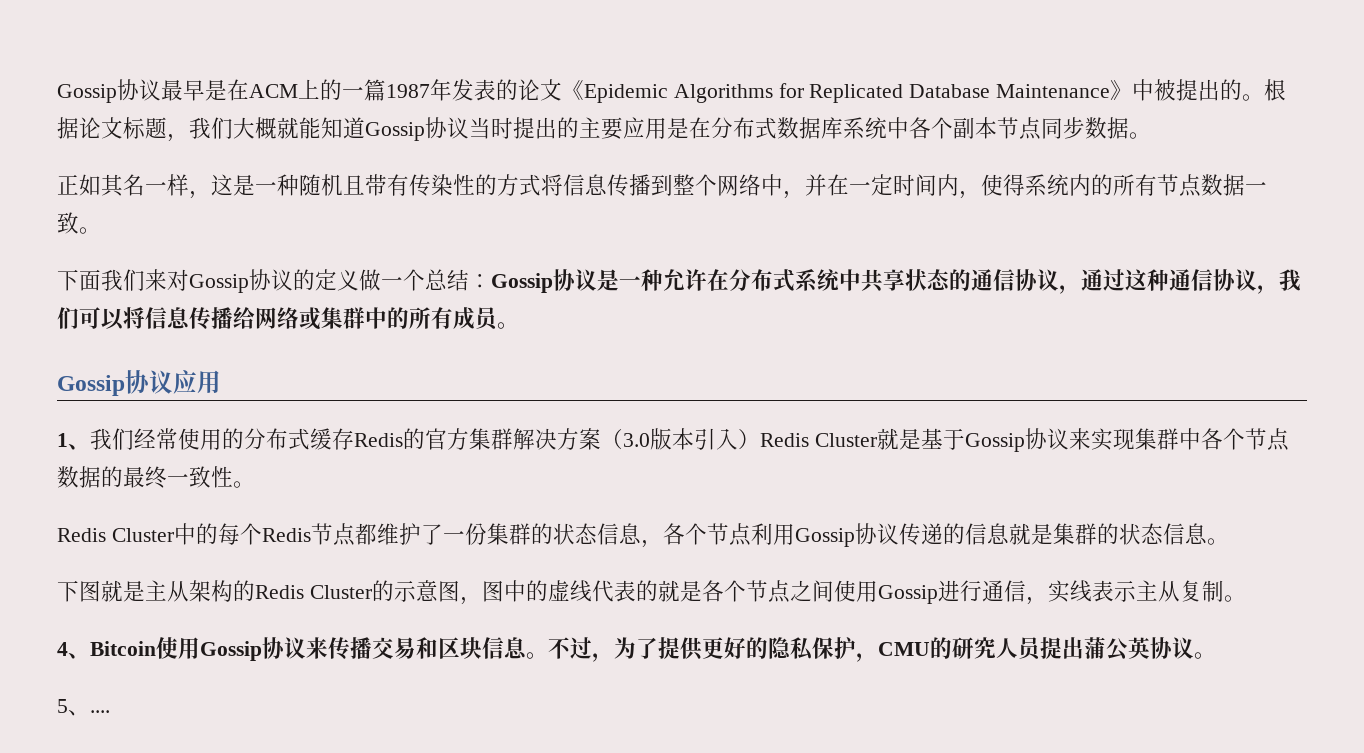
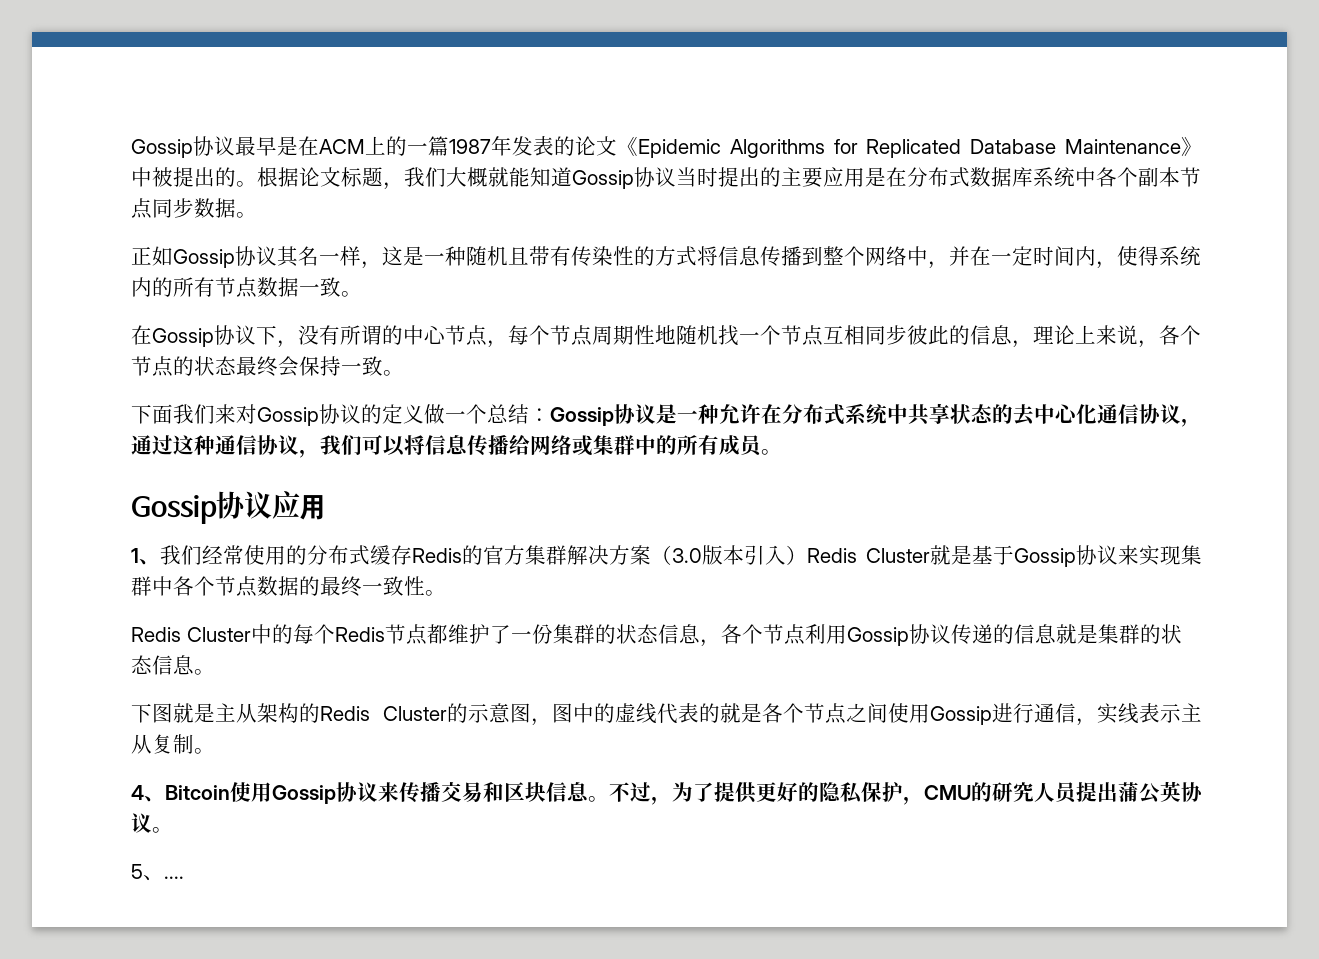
- 正如其名一样，这是一种随机且带有传染性的方式将信息传播到整个网络中，并在一定时间内，使得系统内的所有节点数据一致。
+ 正如Gossip协议其名一样，这是一种随机且带有传染性的方式将信息传播到整个网络中，并在一定时间内，使得系统内的所有节点数据一致。
+ 在Gossip协议下，没有所谓的中心节点，每个节点周期性地随机找一个节点互相同步彼此的信息，理论上来说，各个节点的状态最终会保持一致。
- 下面我们来对Gossip协议的定义做一个总结：Gossip协议是一种允许在分布式系统中共享状态的通信协议，通过这种通信协议，我们可以将信息传播给网络或集群中的所有成员。
+ 下面我们来对Gossip协议的定义做一个总结：Gossip协议是一种允许在分布式系统中共享状态的去中心化通信协议，通过这种通信协议，我们可以将信息传播给网络或集群中的所有成员。

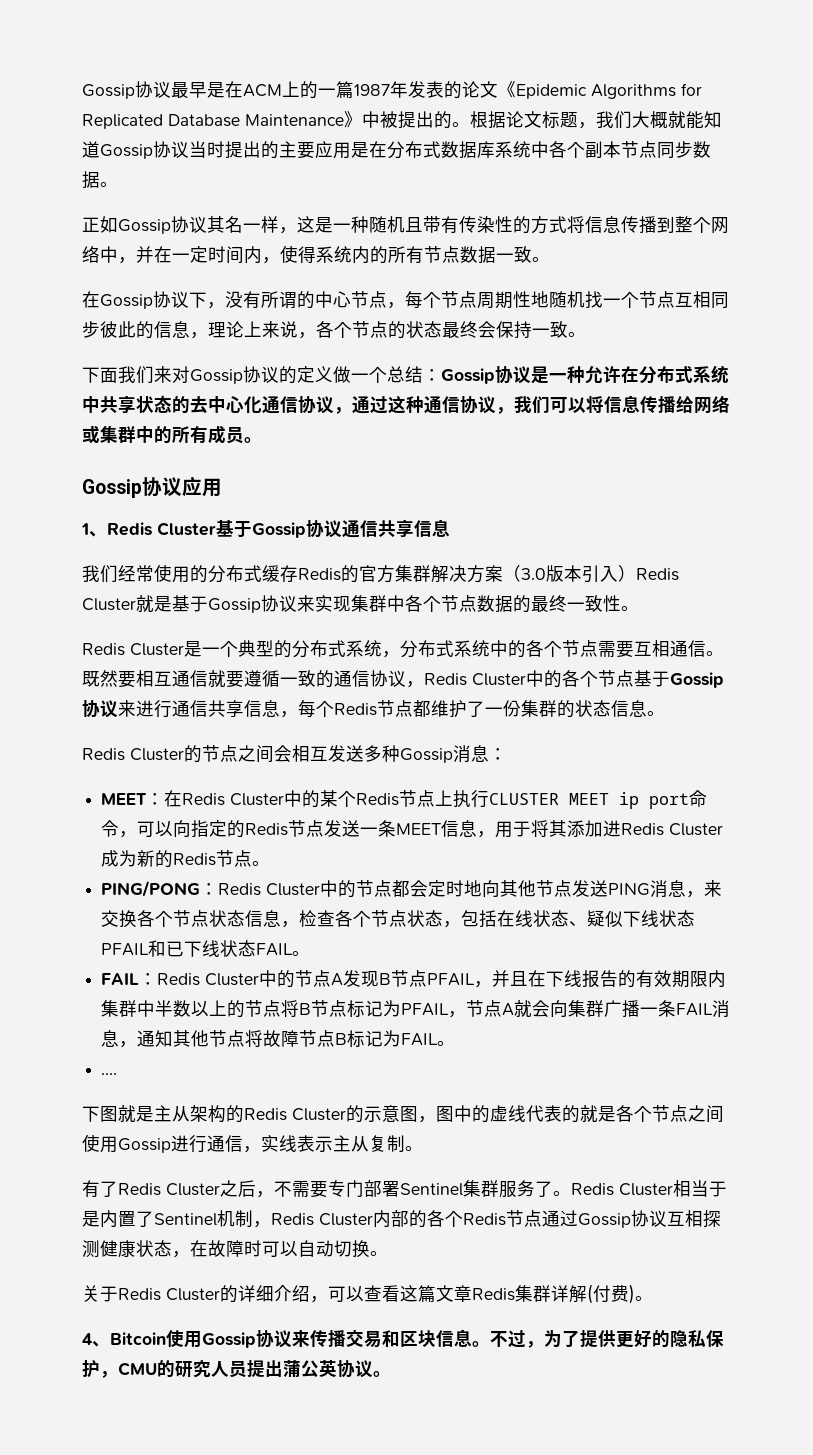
- 1、我们经常使用的分布式缓存Redis的官方集群解决方案（3.0版本引入）Redis Cluster就是基于Gossip协议来实现集群中各个节点数据的最终一致性。
+ 1、Redis Cluster基于Gossip协议通信共享信息
+ 我们经常使用的分布式缓存Redis的官方集群解决方案（3.0版本引入）Redis Cluster就是基于Gossip协议来实现集群中各个节点数据的最终一致性。
- Redis Cluster中的每个Redis节点都维护了一份集群的状态信息，各个节点利用Gossip协议传递的信息就是集群的状态信息。
+ Redis Cluster是一个典型的分布式系统，分布式系统中的各个节点需要互相通信。既然要相互通信就要遵循一致的通信协议，Redis Cluster中的各个节点基于Gossip协议来进行通信共享信息，每个Redis节点都维护了一份集群的状态信息。
+ Redis Cluster的节点之间会相互发送多种Gossip消息：
+ MEET：在Redis Cluster中的某个Redis节点上执行CLUSTER MEET ip port命令，可以向指定的Redis节点发送一条MEET信息，用于将其添加进Redis Cluster成为新的Redis节点。
+ PING/PONG：Redis Cluster中的节点都会定时地向其他节点发送PING消息，来交换各个节点状态信息，检查各个节点状态，包括在线状态、疑似下线状态PFAIL和已下线状态FAIL。
+ FAIL：Redis Cluster中的节点A发现B节点PFAIL，并且在下线报告的有效期限内集群中半数以上的节点将B节点标记为PFAIL，节点A就会向集群广播一条FAIL消息，通知其他节点将故障节点B标记为FAIL。
+ ....
+ 有了Redis Cluster之后，不需要专门部署Sentinel集群服务了。Redis Cluster相当于是内置了Sentinel机制，Redis Cluster内部的各个Redis节点通过Gossip协议互相探测健康状态，在故障时可以自动切换。
+ 关于Redis Cluster的详细介绍，可以查看这篇文章Redis集群详解(付费)。
- 5、....

